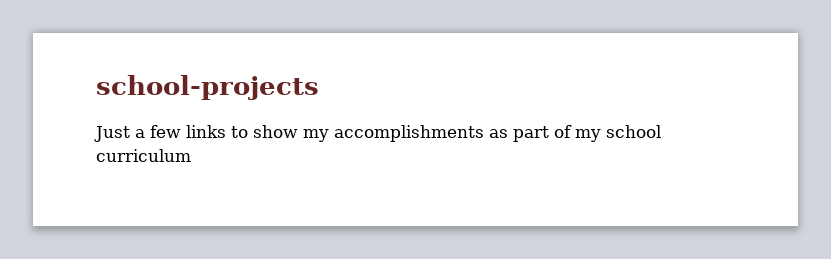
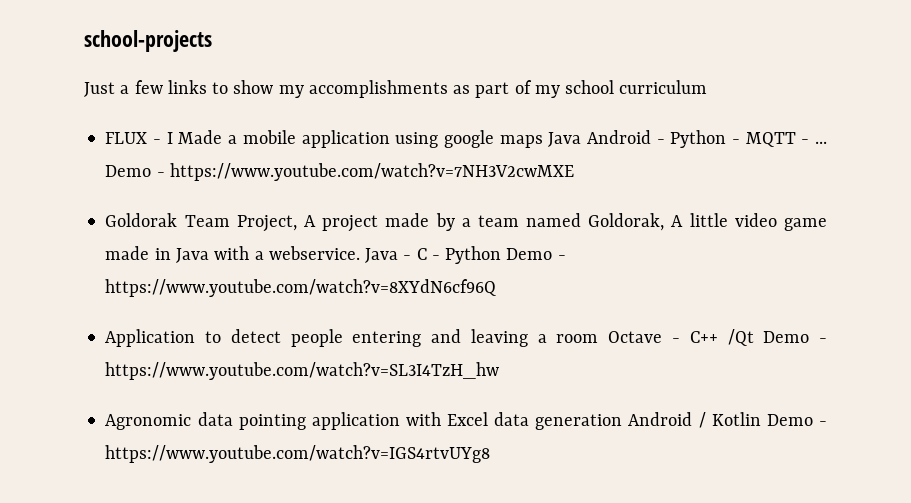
+ FLUX - I Made a mobile application using google maps Java Android - Python - MQTT - ... Demo - https://www.youtube.com/watch?v=7NH3V2cwMXE
+ Goldorak Team Project, A project made by a team named Goldorak, A little video game made in Java with a webservice. Java - C - Python Demo - https://www.youtube.com/watch?v=8XYdN6cf96Q
+ Application to detect people entering and leaving a room Octave - C++ /Qt Demo - https://www.youtube.com/watch?v=SL3I4TzH_hw
+ Agronomic data pointing application with Excel data generation Android / Kotlin Demo - https://www.youtube.com/watch?v=IGS4rtvUYg8

